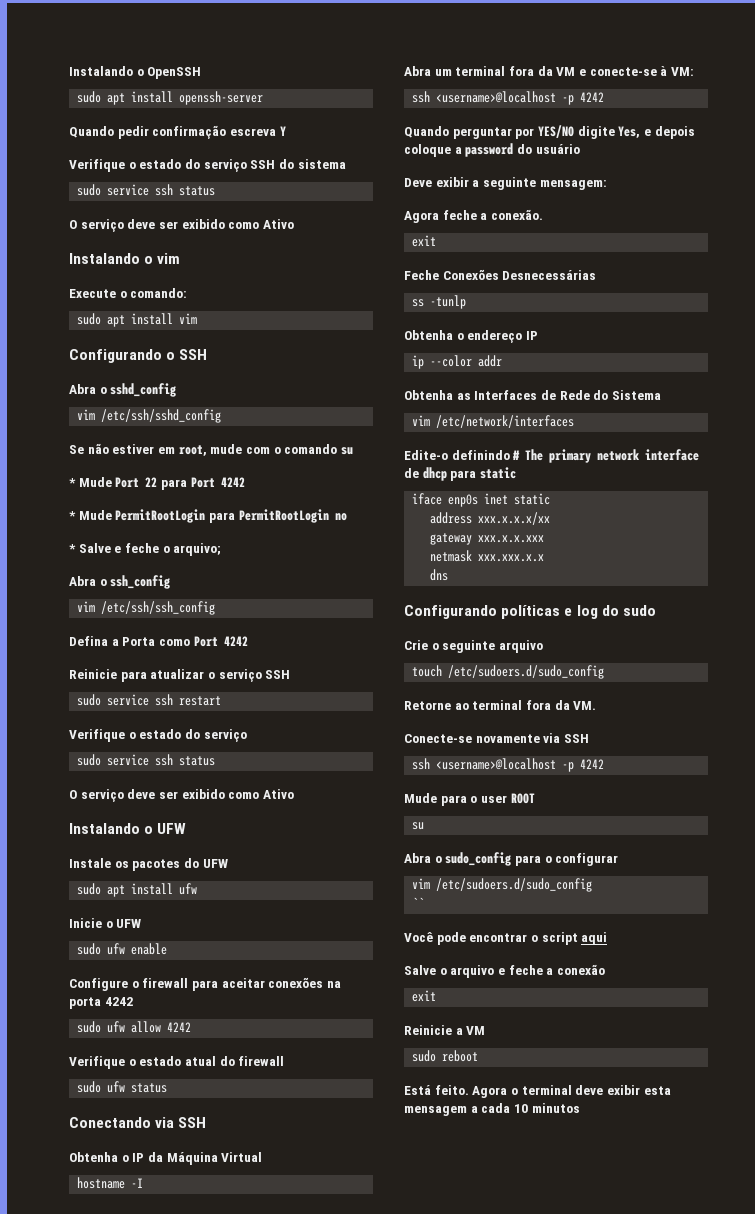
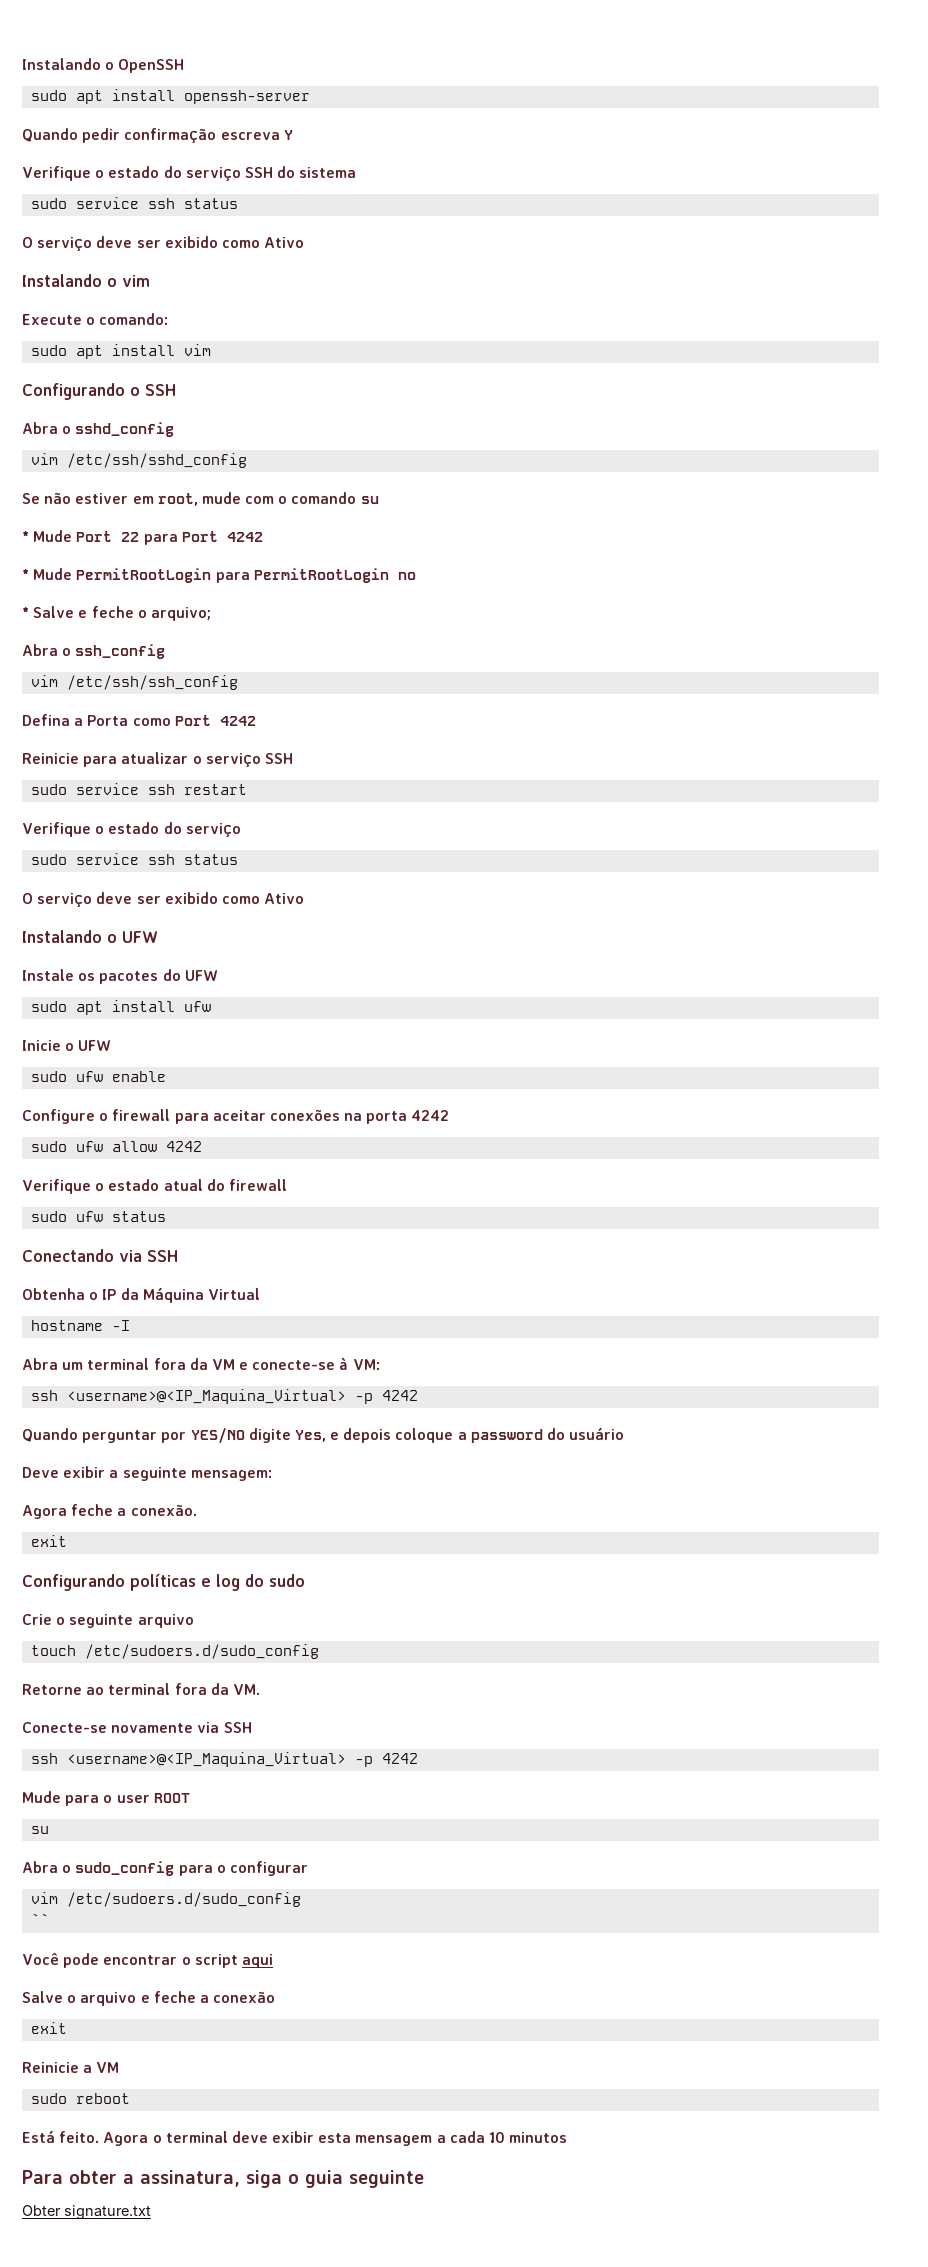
  Abra um terminal fora da VM e conecte-se à VM:
- ssh <username>@localhost -p 4242
+ ssh <username>@<IP_Maquina_Virtual> -p 4242
- Feche Conexões Desnecessárias
- ss -tunlp
- Obtenha o endereço IP
- ip --color addr
- Obtenha as Interfaces de Rede do Sistema
- vim /etc/network/interfaces
- Edite-o definindo # The primary network interface de dhcp para static
- iface enp0s inet static
- address xxx.x.x.x/xx
- gateway xxx.x.x.xxx
- netmask xxx.xxx.x.x
- dns
  Conecte-se novamente via SSH
- ssh <username>@localhost -p 4242
+ ssh <username>@<IP_Maquina_Virtual> -p 4242
+ Para obter a assinatura, siga o guia seguinte
+ Obter signature.txt

